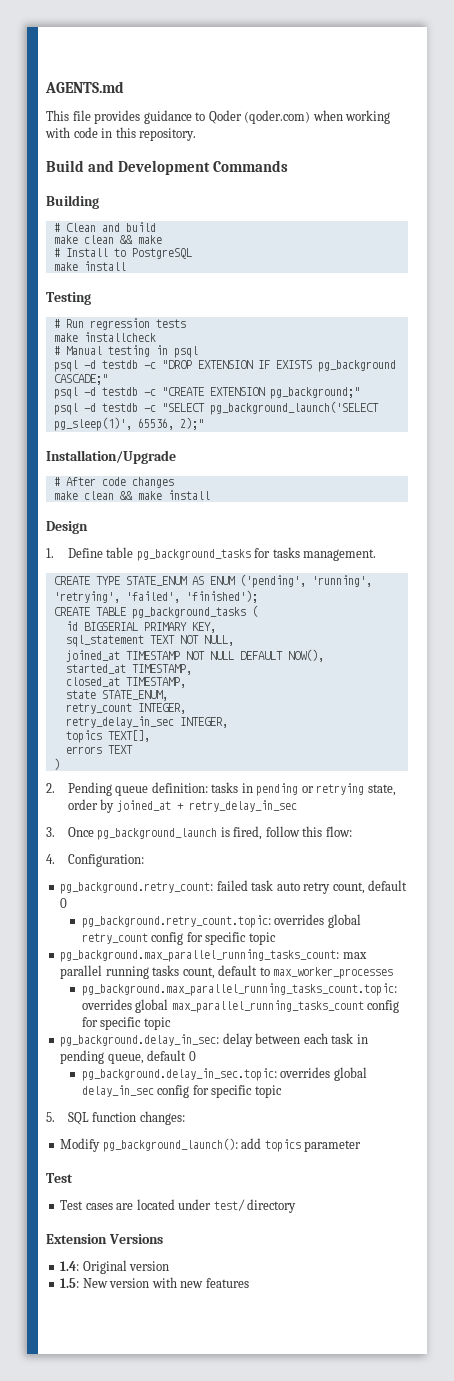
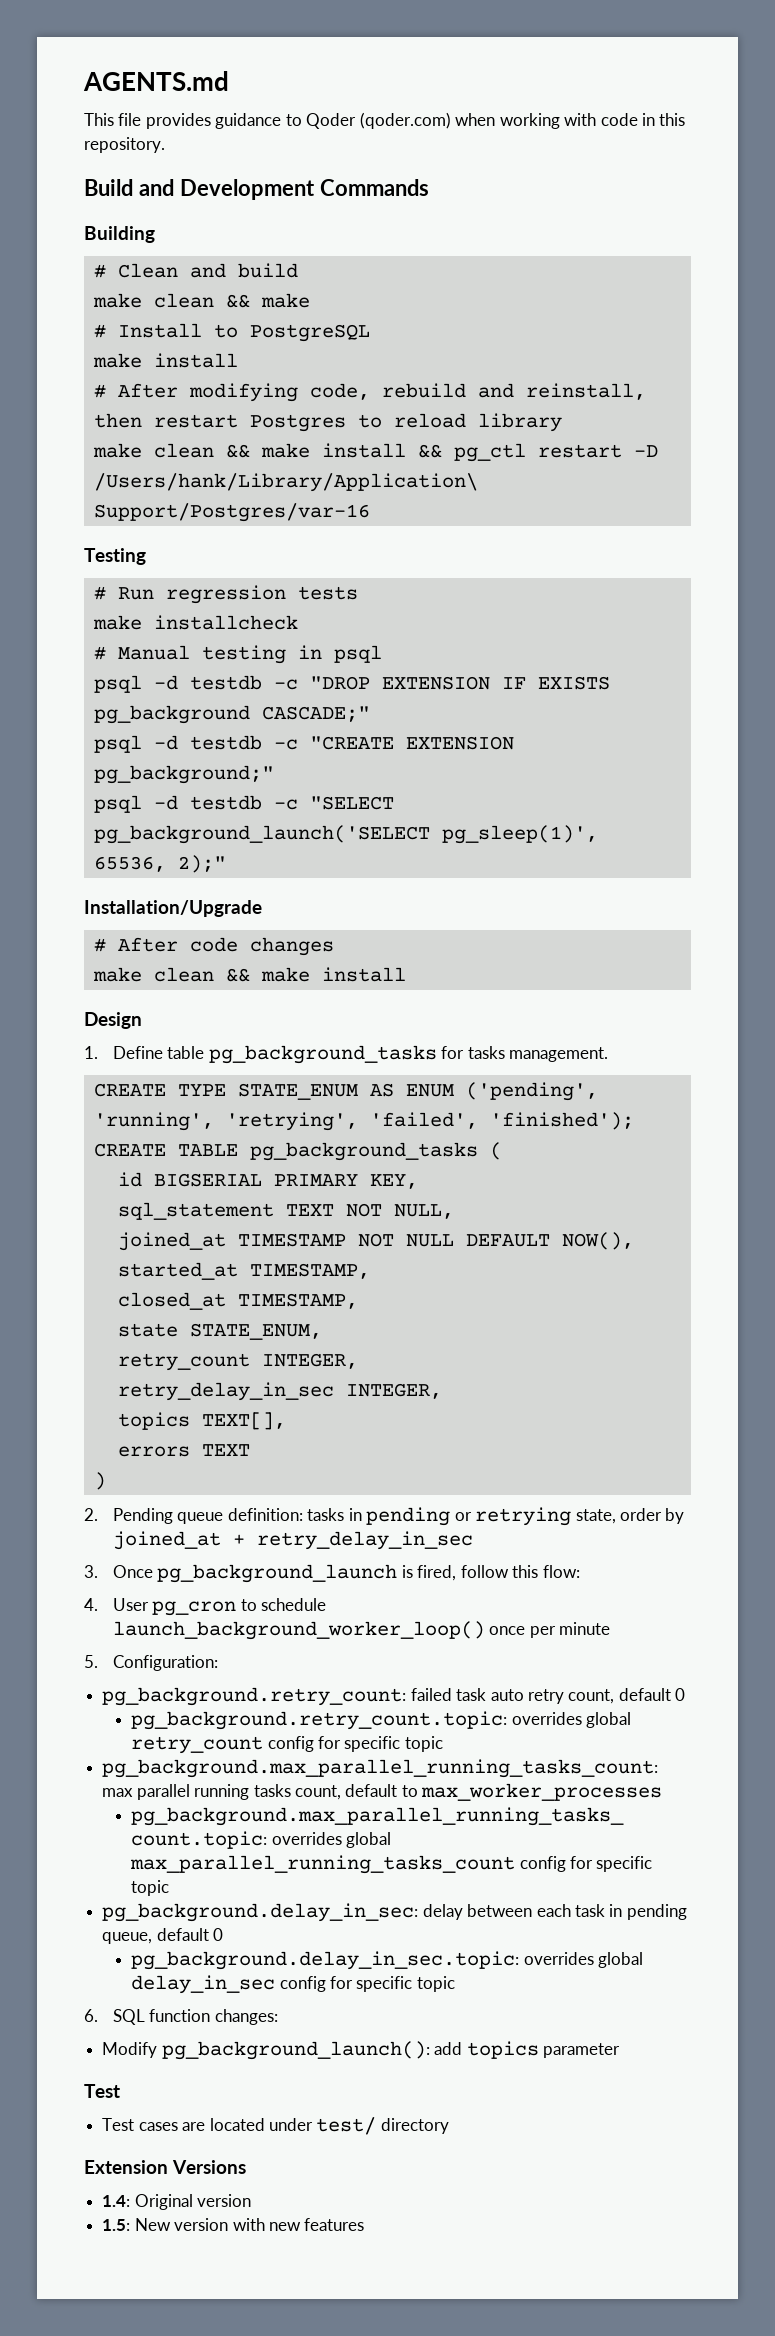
+ # After modifying code, rebuild and reinstall, then restart Postgres to reload library
+ make clean && make install && pg_ctl restart -D /Users/hank/Library/Application\ Support/Postgres/var-16
- 4. Configuration:
+ 4. User pg_cron to schedule launch_background_worker_loop() once per minute
+ 5. Configuration:
- 5. SQL function changes:
+ 6. SQL function changes:

